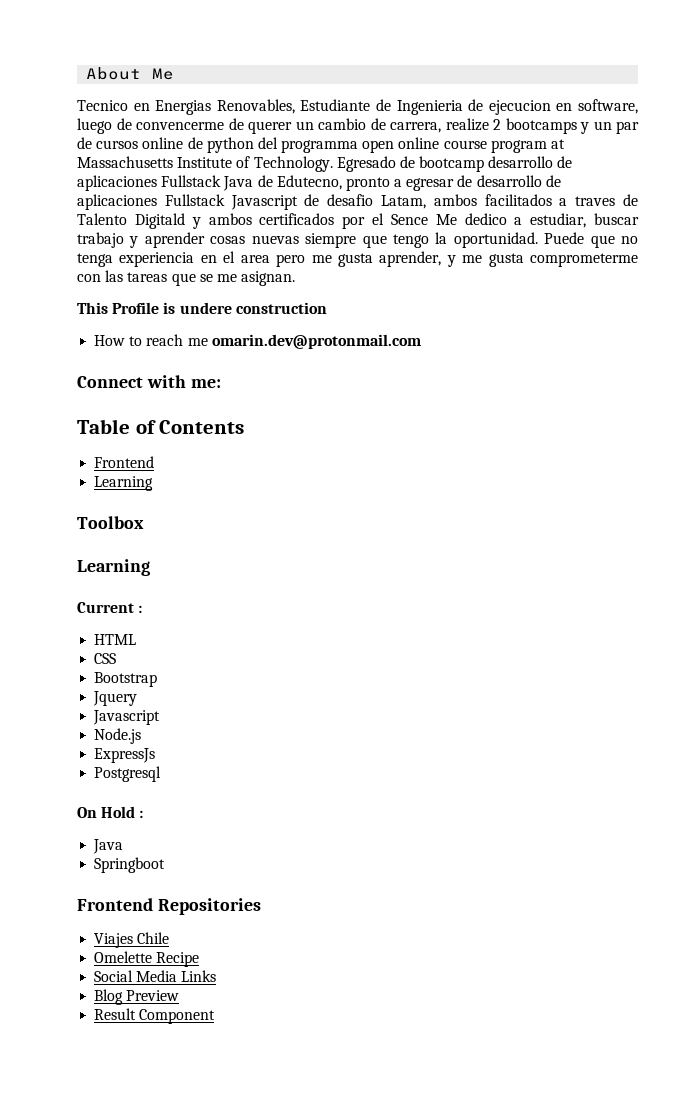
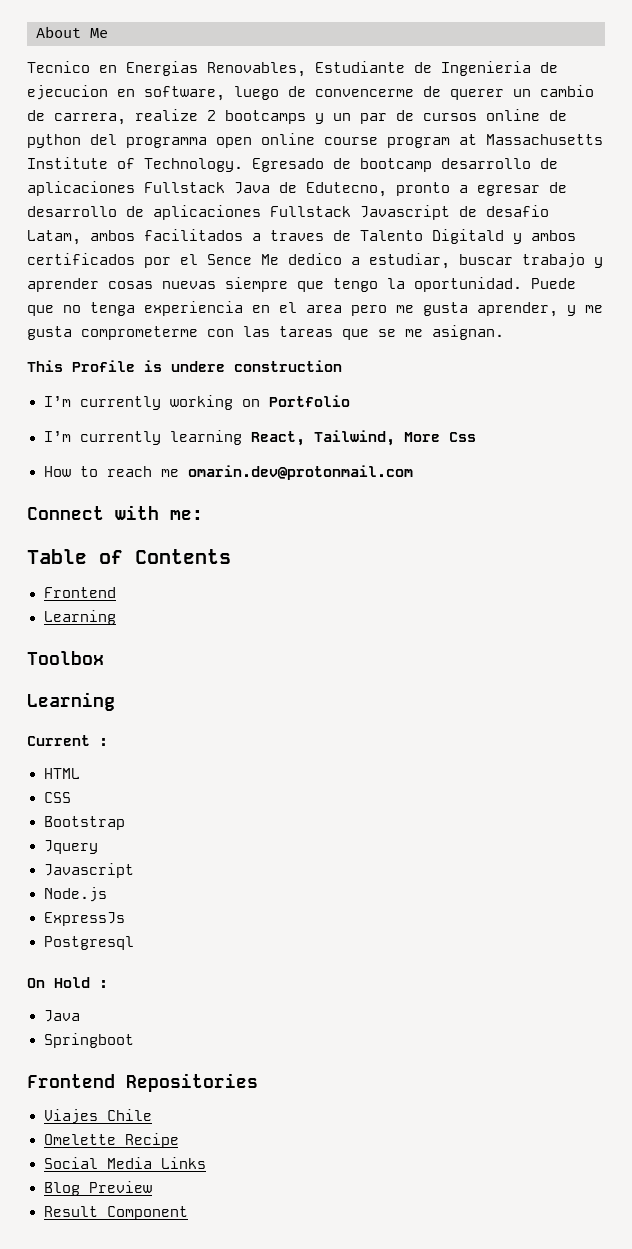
+ I’m currently working on Portfolio
+ I’m currently learning React, Tailwind, More Css

